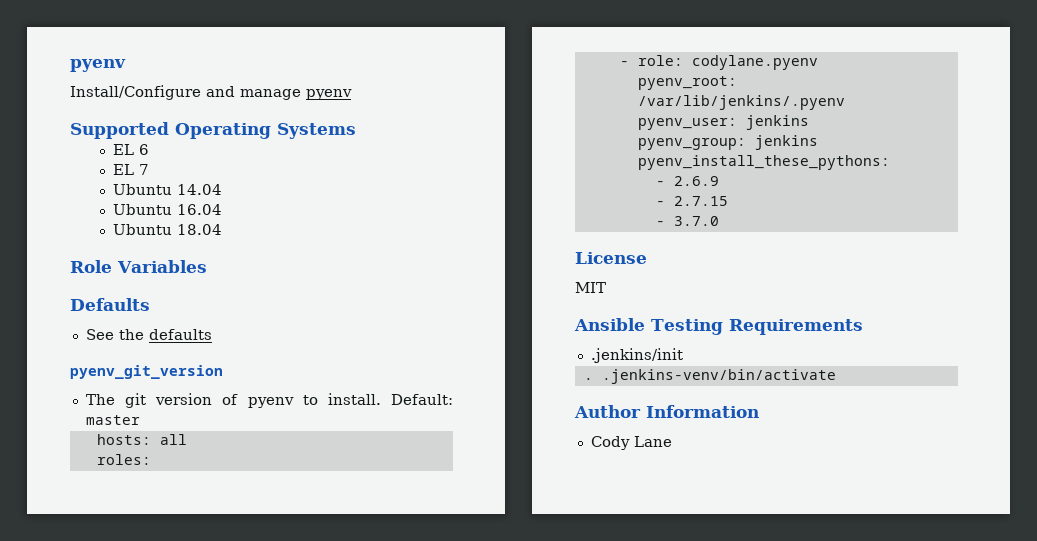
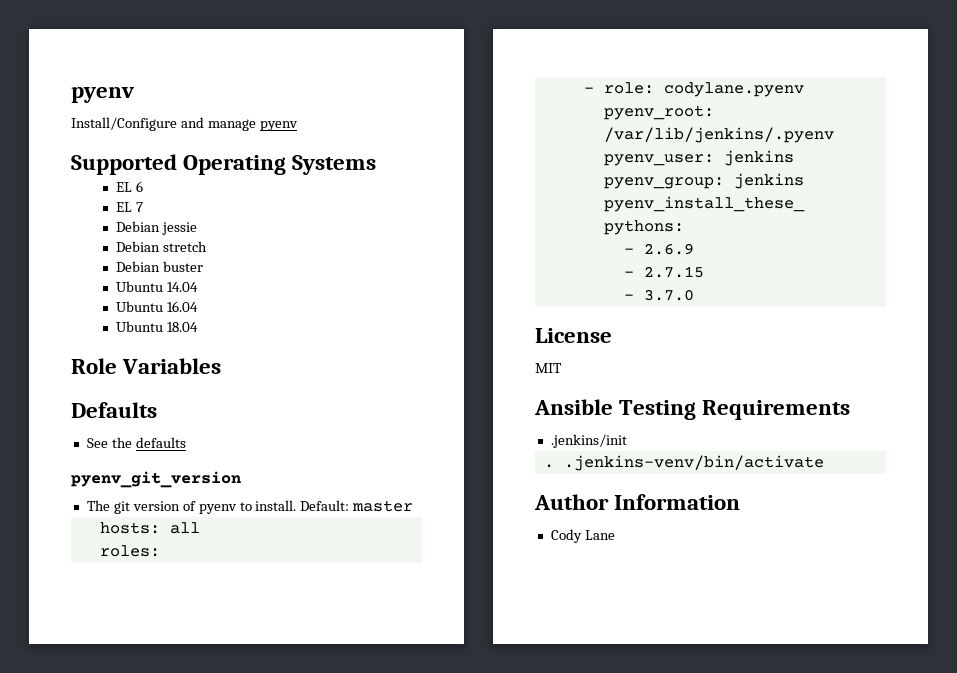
+ Debian jessie
+ Debian stretch
+ Debian buster

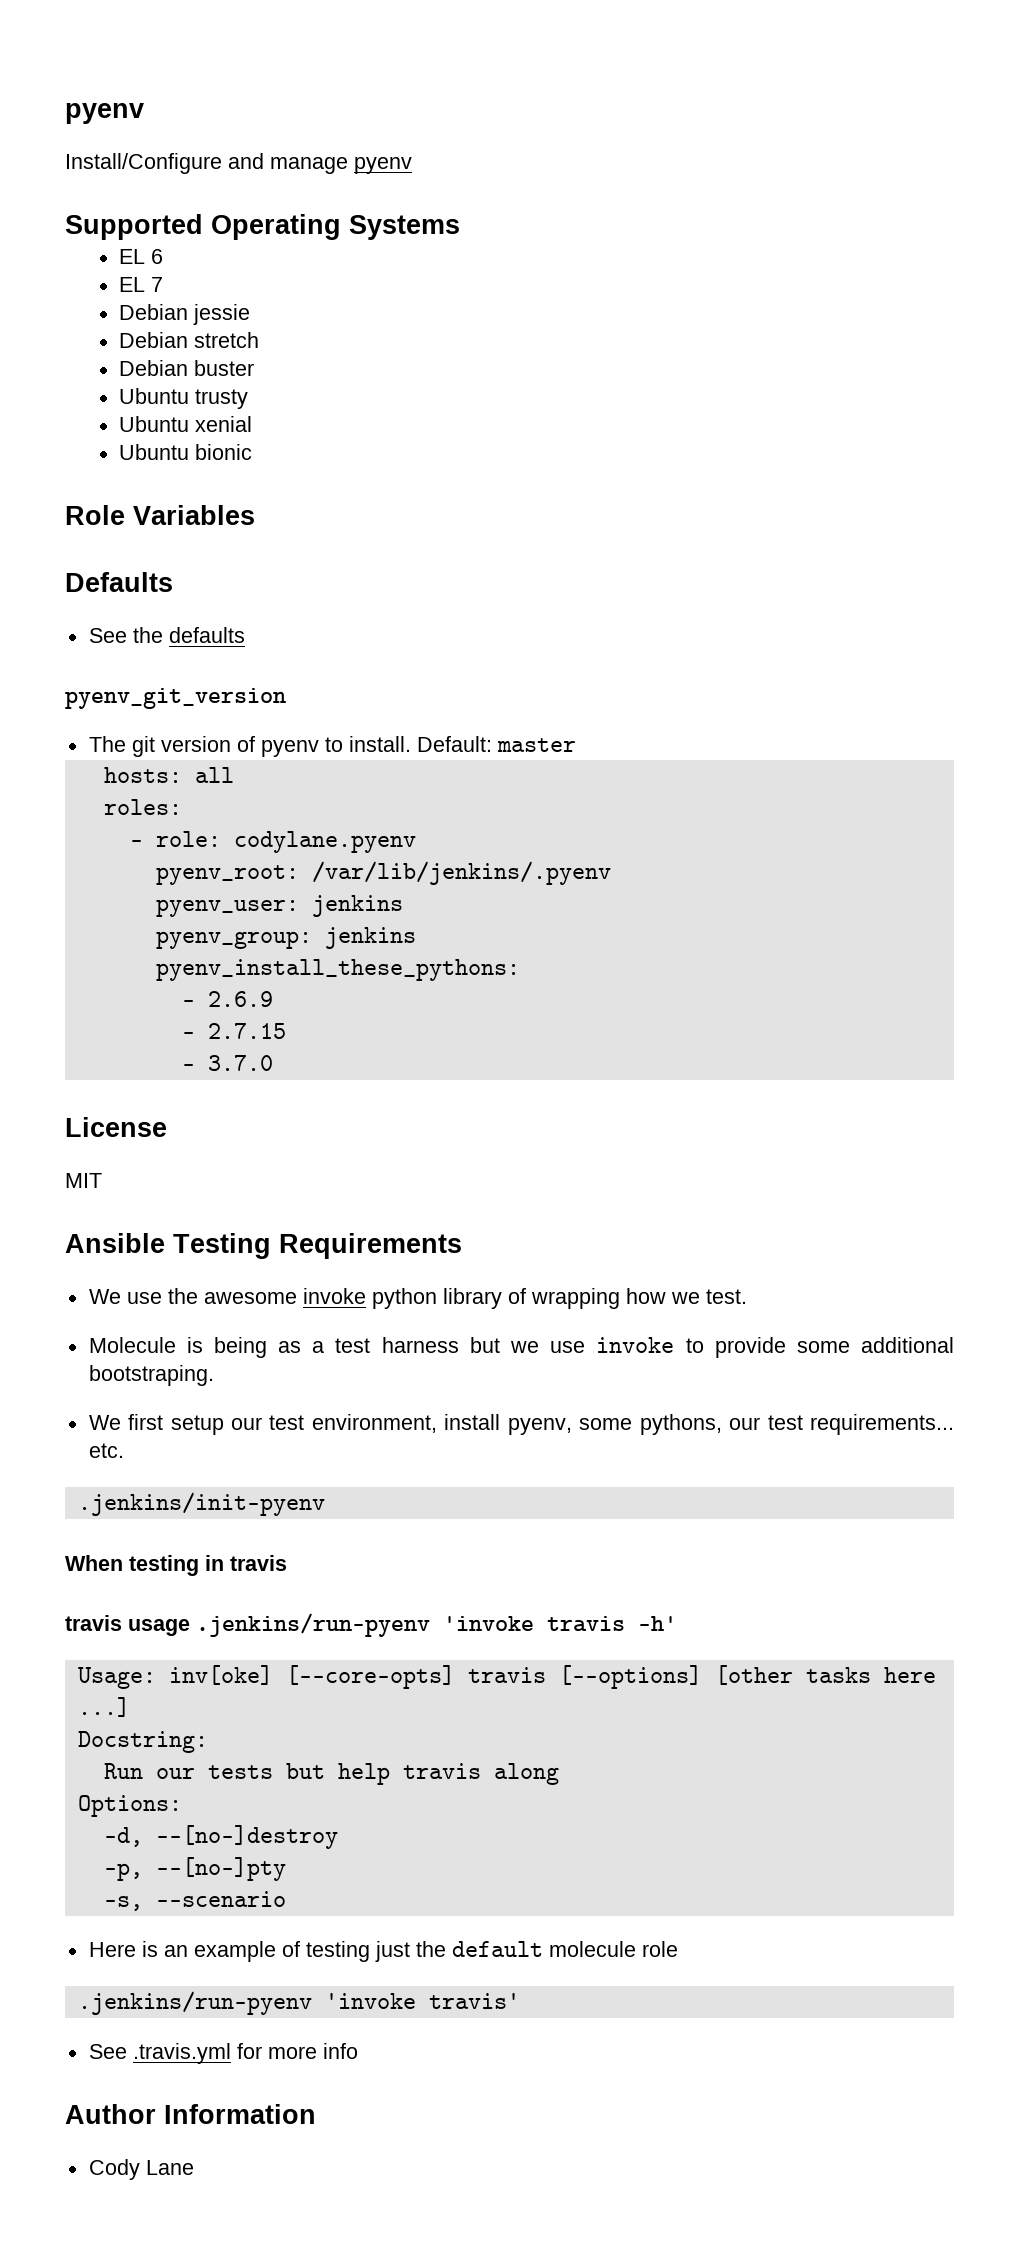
- Ubuntu 14.04
- Ubuntu 16.04
- Ubuntu 18.04
+ Ubuntu trusty
+ Ubuntu xenial
+ Ubuntu bionic
- .jenkins/init
- . .jenkins-venv/bin/activate
+ We use the awesome invoke python library of wrapping how we test.
+ Molecule is being as a test harness but we use invoke to provide some additional bootstraping.
+ We first setup our test environment, install pyenv, some pythons, our test requirements... etc.
+ .jenkins/init-pyenv
+ When testing in travis
+ travis usage .jenkins/run-pyenv 'invoke travis -h'
+ Usage: inv[oke] [--core-opts] travis [--options] [other tasks here ...]
+ Docstring:
+ Run our tests but help travis along
+ Options:
+ -d, --[no-]destroy
+ -p, --[no-]pty
+ -s, --scenario
+ Here is an example of testing just the default molecule role
+ .jenkins/run-pyenv 'invoke travis'
+ See .travis.yml for more info

